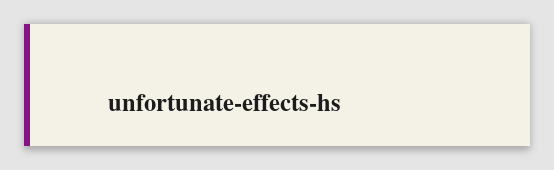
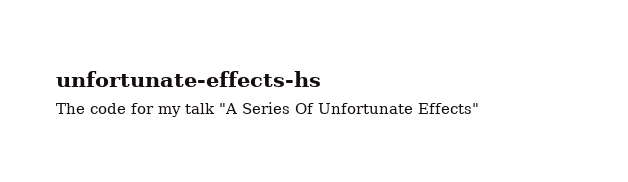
+ The code for my talk "A Series Of Unfortunate Effects"

